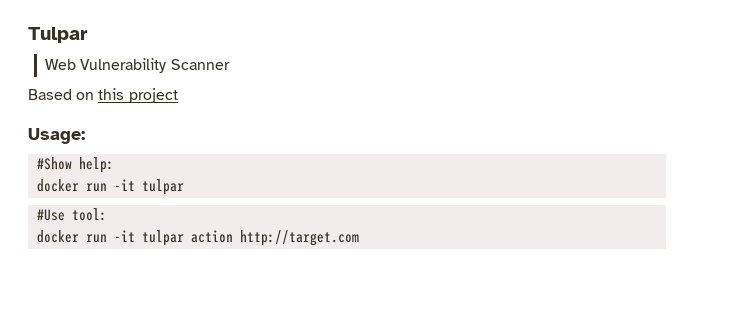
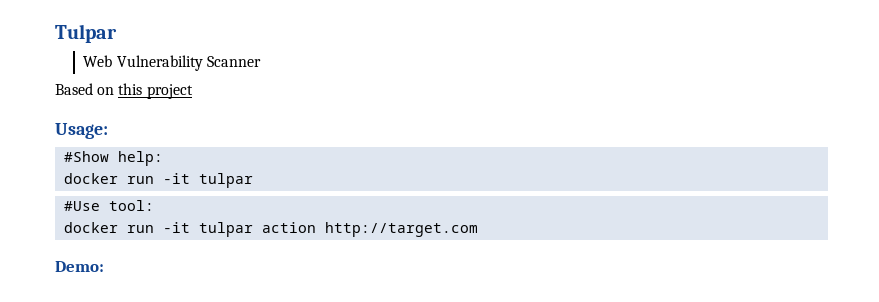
+ Demo:

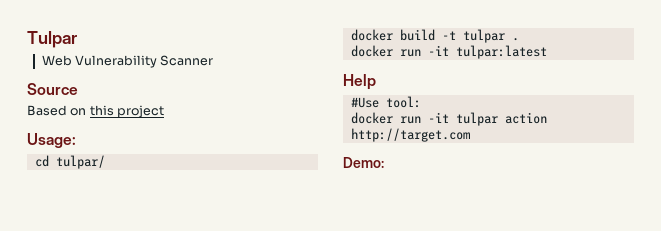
+ Source
- #Show help:
- docker run -it tulpar
+ cd tulpar/
+ docker build -t tulpar .
+ docker run -it tulpar:latest
+ Help

